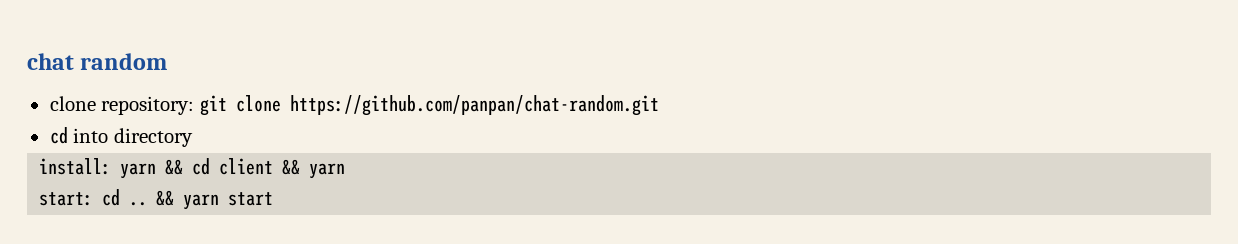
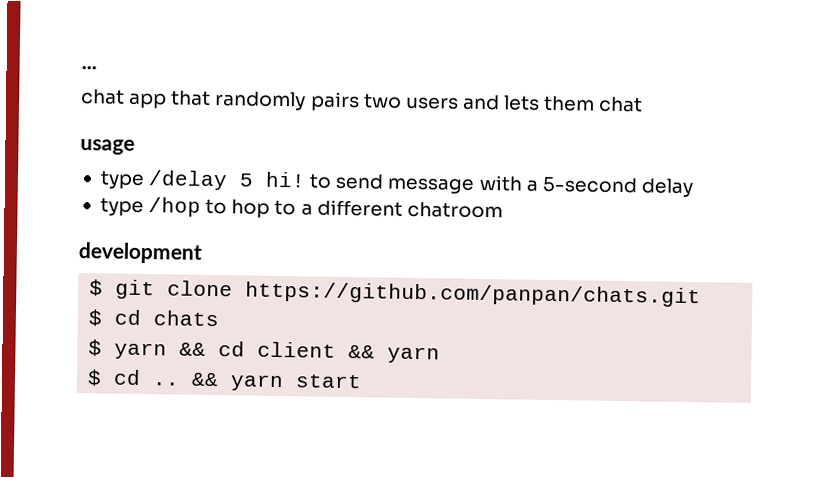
- chat random
- clone repository: git clone https://github.com/panpan/chat-random.git
- cd into directory
- install: yarn && cd client && yarn
+ ...
+ chat app that randomly pairs two users and lets them chat
+ usage
+ type /delay 5 hi! to send message with a 5-second delay
+ type /hop to hop to a different chatroom
+ development
+ $ git clone https://github.com/panpan/chats.git
+ $ cd chats
+ $ yarn && cd client && yarn
- start: cd ..
+ $ cd ..

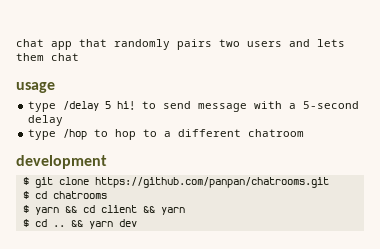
- ...
- $ git clone https://github.com/panpan/chats.git
- $ cd chats
+ $ git clone https://github.com/panpan/chatrooms.git
+ $ cd chatrooms
- && yarn start
+ && yarn dev

